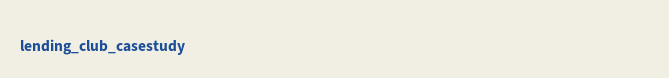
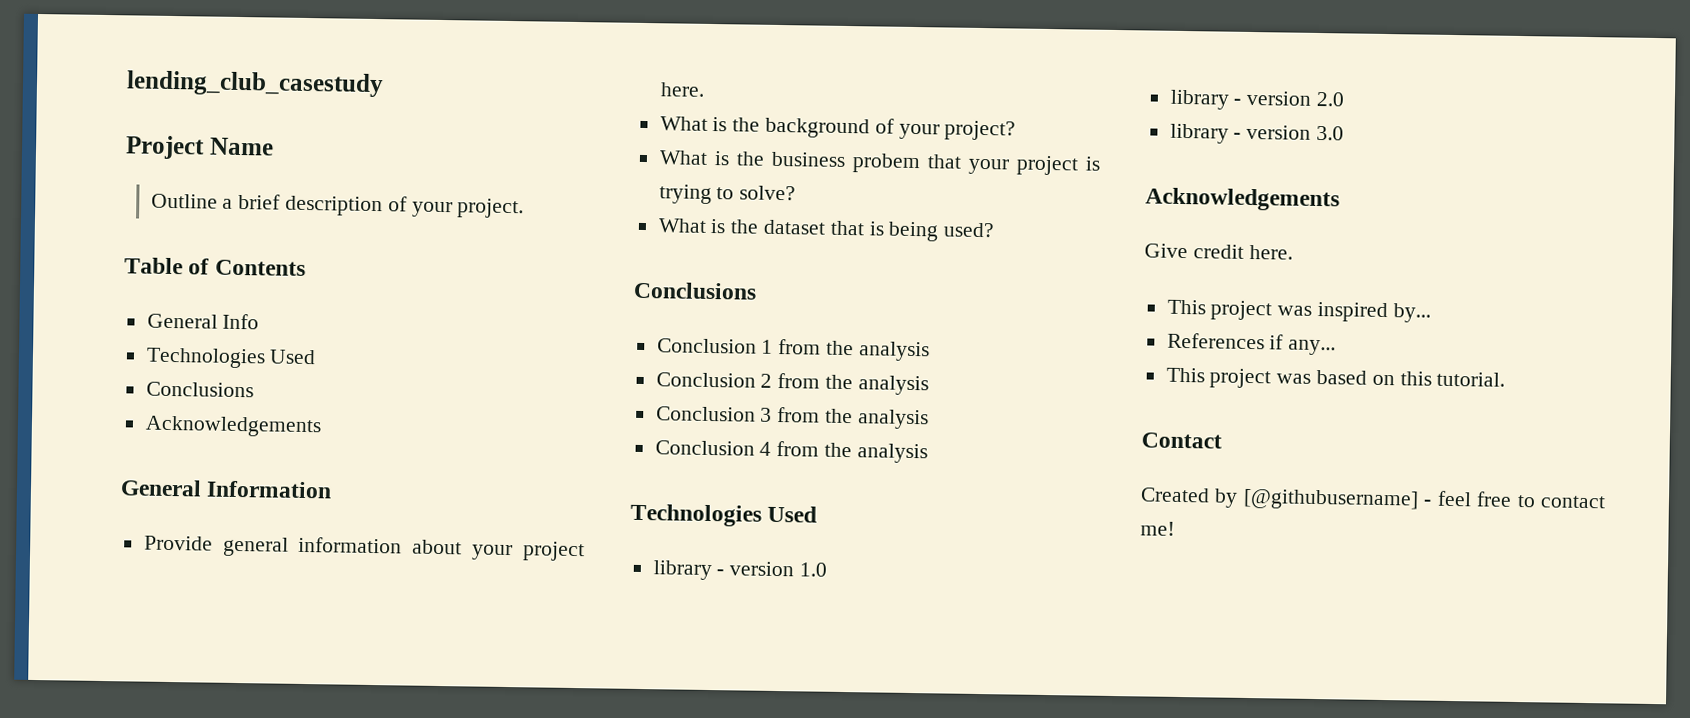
+ Project Name
+ Outline a brief description of your project.
+ Table of Contents
+ General Info
+ Technologies Used
+ Conclusions
+ Acknowledgements
+ General Information
+ Provide general information about your project here.
+ What is the background of your project?
+ What is the business probem that your project is trying to solve?
+ What is the dataset that is being used?
+ Conclusions
+ Conclusion 1 from the analysis
+ Conclusion 2 from the analysis
+ Conclusion 3 from the analysis
+ Conclusion 4 from the analysis
+ Technologies Used
+ library - version 1.0
+ library - version 2.0
+ library - version 3.0
+ Acknowledgements
+ Give credit here.
+ This project was inspired by...
+ References if any...
+ This project was based on this tutorial.
+ Contact
+ Created by [@githubusername] - feel free to contact me!

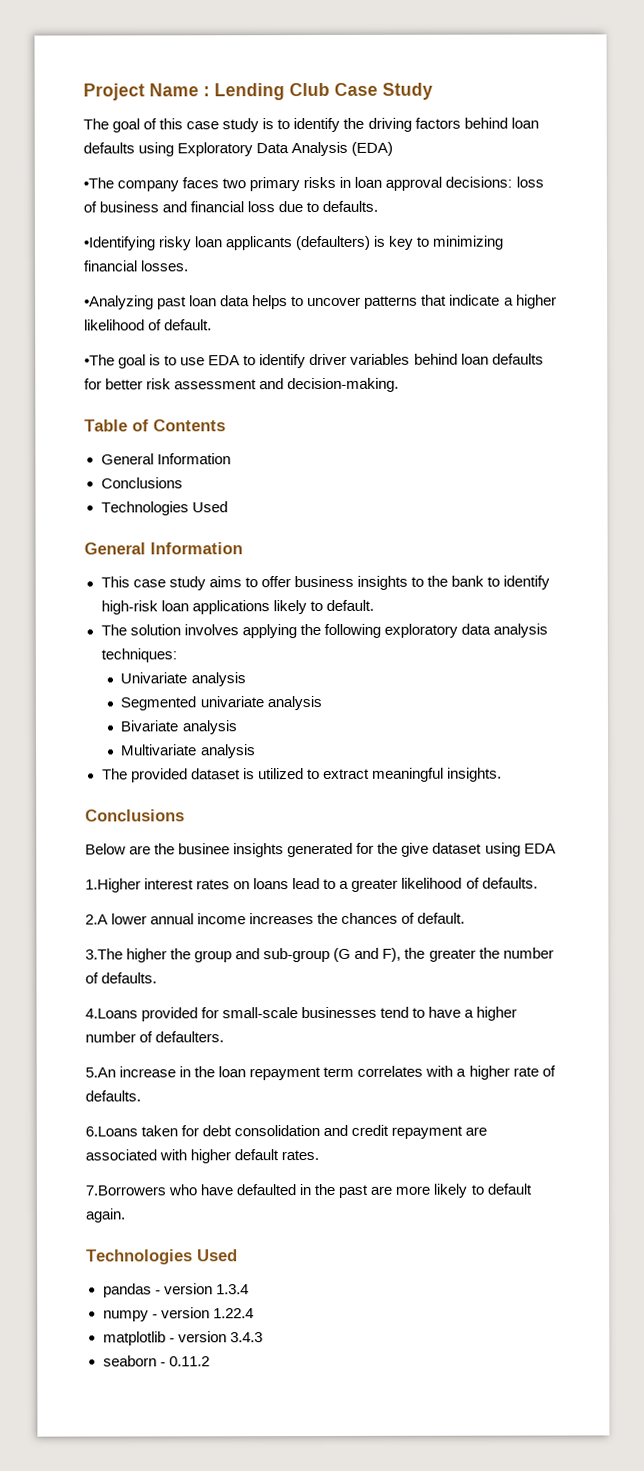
- lending_club_casestudy
- Project Name
- Outline a brief description of your project.
+ Project Name : Lending Club Case Study
+ The goal of this case study is to identify the driving factors behind loan defaults using Exploratory Data Analysis (EDA)
+ •The company faces two primary risks in loan approval decisions: loss of business and financial loss due to defaults.
+ •Identifying risky loan applicants (defaulters) is key to minimizing financial losses.
+ •Analyzing past loan data helps to uncover patterns that indicate a higher likelihood of default.
+ •The goal is to use EDA to identify driver variables behind loan defaults for better risk assessment and decision-making.
  Table of Contents
- General Info
+ General Information
+ Conclusions
  Technologies Used
+ General Information
+ This case study aims to offer business insights to the bank to identify high-risk loan applications likely to default.
+ The solution involves applying the following exploratory data analysis techniques:
+ Univariate analysis
+ Segmented univariate analysis
+ Bivariate analysis
+ Multivariate analysis
+ The provided dataset is utilized to extract meaningful insights.
  Conclusions
- Acknowledgements
- General Information
- Provide general information about your project here.
- What is the background of your project?
- What is the business probem that your project is trying to solve?
- What is the dataset that is being used?
- Conclusions
- Conclusion 1 from the analysis
- Conclusion 2 from the analysis
- Conclusion 3 from the analysis
- Conclusion 4 from the analysis
+ Below are the businee insights generated for the give dataset using EDA
+ 1.Higher interest rates on loans lead to a greater likelihood of defaults.
+ 2.A lower annual income increases the chances of default.
+ 3.The higher the group and sub-group (G and F), the greater the number of defaults.
+ 4.Loans provided for small-scale businesses tend to have a higher number of defaulters.
+ 5.An increase in the loan repayment term correlates with a higher rate of defaults.
+ 6.Loans taken for debt consolidation and credit repayment are associated with higher default rates.
+ 7.Borrowers who have defaulted in the past are more likely to default again.
  Technologies Used
- library - version 1.0
- library - version 2.0
- library - version 3.0
- Acknowledgements
- Give credit here.
- This project was inspired by...
- References if any...
- This project was based on this tutorial.
- Contact
- Created by [@githubusername] - feel free to contact me!
+ pandas - version 1.3.4
+ numpy - version 1.22.4
+ matplotlib - version 3.4.3
+ seaborn - 0.11.2

